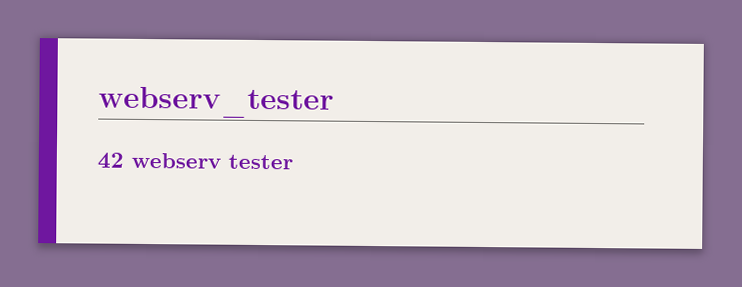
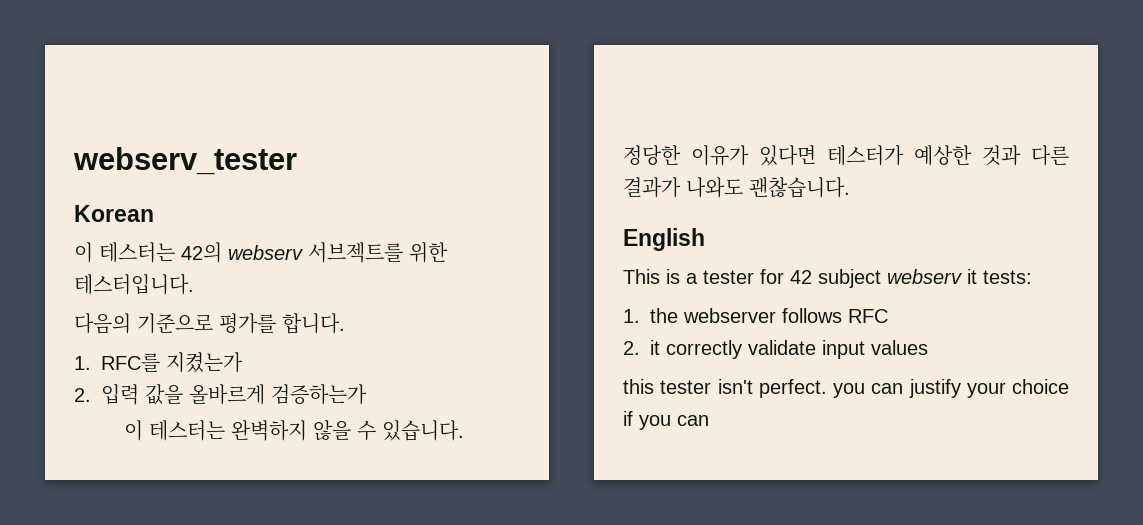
- 42 webserv tester
+ Korean
+ 이 테스터는 42의 webserv 서브젝트를 위한 테스터입니다.
+ 다음의 기준으로 평가를 합니다.
+ 1. RFC를 지켰는가
+ 2. 입력 값을 올바르게 검증하는가
+ 이 테스터는 완벽하지 않을 수 있습니다. 정당한 이유가 있다면 테스터가 예상한 것과 다른 결과가 나와도 괜찮습니다.
+ English
+ This is a tester for 42 subject webserv it tests:
+ 1. the webserver follows RFC
+ 2. it correctly validate input values
+ this tester isn't perfect. you can justify your choice if you can

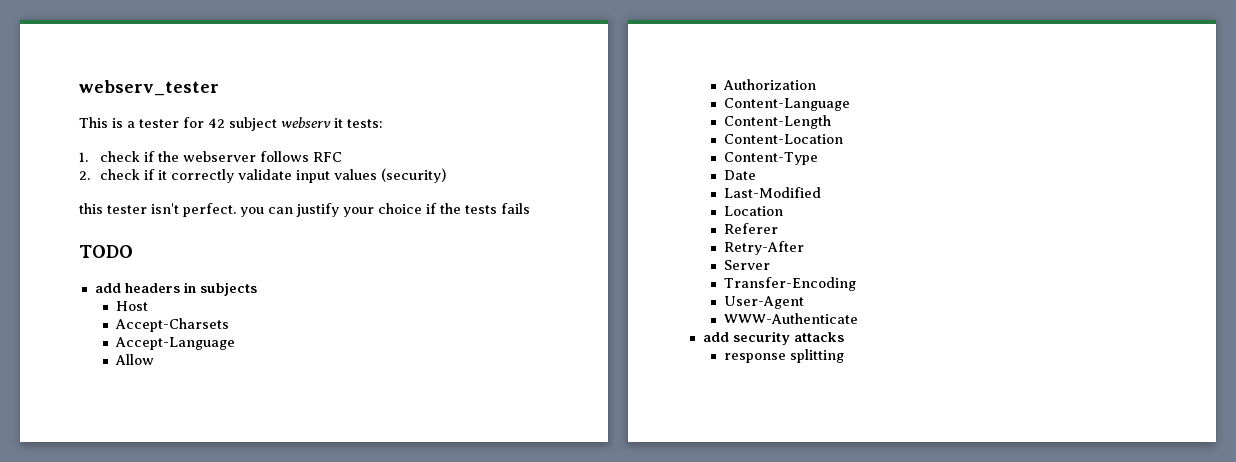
- Korean
- 이 테스터는 42의 webserv 서브젝트를 위한 테스터입니다.
- 다음의 기준으로 평가를 합니다.
- 1. RFC를 지켰는가
- 2. 입력 값을 올바르게 검증하는가
- 이 테스터는 완벽하지 않을 수 있습니다. 정당한 이유가 있다면 테스터가 예상한 것과 다른 결과가 나와도 괜찮습니다.
- English
- 1. the webserver follows RFC
+ 1. check if the webserver follows RFC
- 2. it correctly validate input values
+ 2. check if it correctly validate input values (security)
- this tester isn't perfect. you can justify your choice if you can
+ this tester isn't perfect. you can justify your choice if the tests fails
+ TODO
+ add headers in subjects
+ Host
+ Accept-Charsets
+ Accept-Language
+ Allow
+ Authorization
+ Content-Language
+ Content-Length
+ Content-Location
+ Content-Type
+ Date
+ Last-Modified
+ Location
+ Referer
+ Retry-After
+ Server
+ Transfer-Encoding
+ User-Agent
+ WWW-Authenticate
+ add security attacks
+ response splitting

